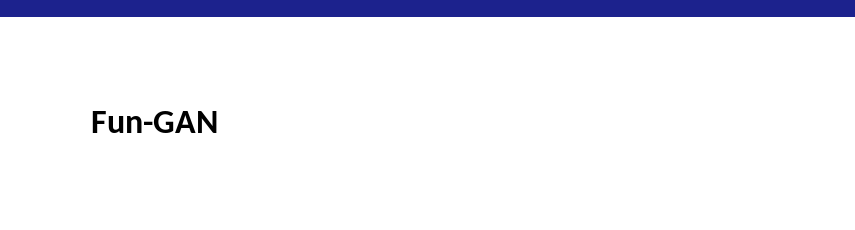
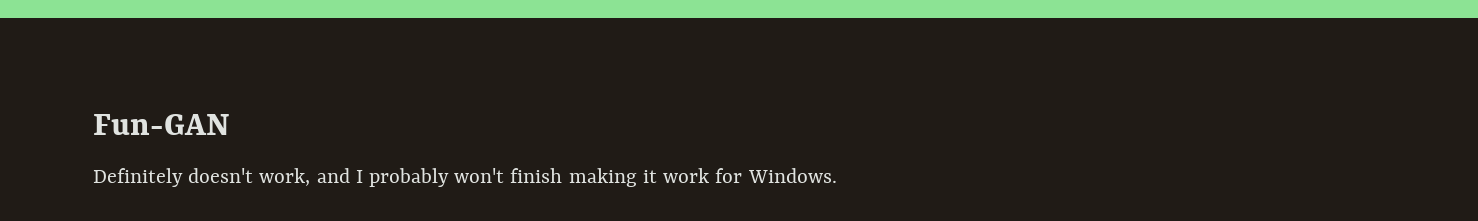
+ Definitely doesn't work, and I probably won't finish making it work for Windows.

